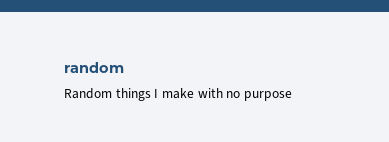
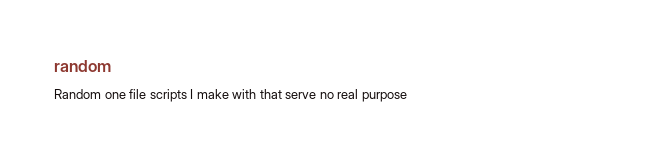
- Random things I make with no purpose
+ Random one file scripts I make with that serve no real purpose

